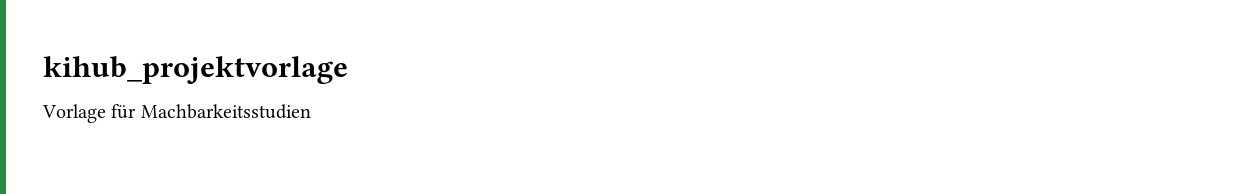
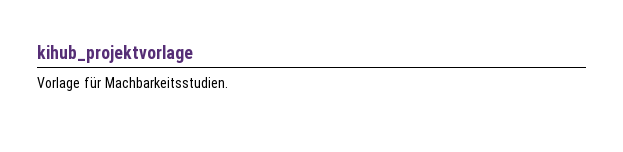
- Vorlage für Machbarkeitsstudien
+ Vorlage für Machbarkeitsstudien.

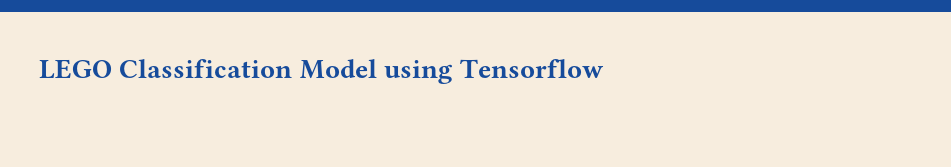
- kihub_projektvorlage
- Vorlage für Machbarkeitsstudien.
+ LEGO Classification Model using Tensorflow

